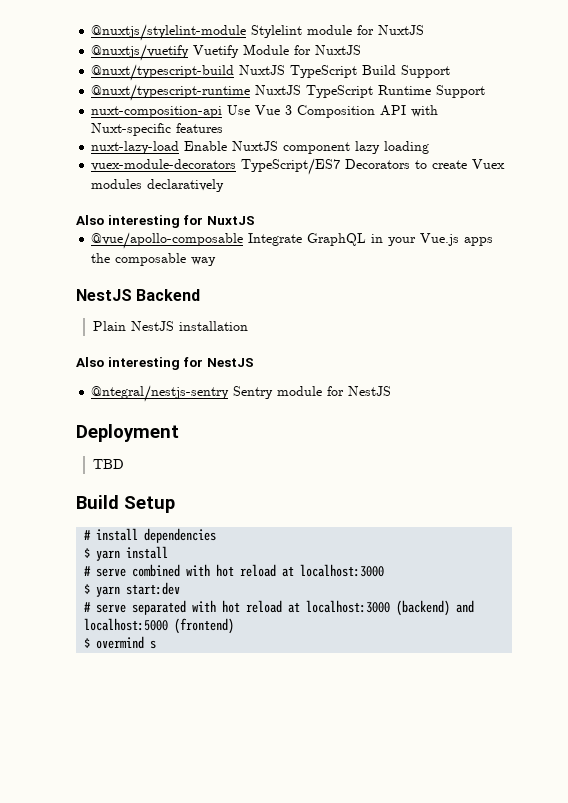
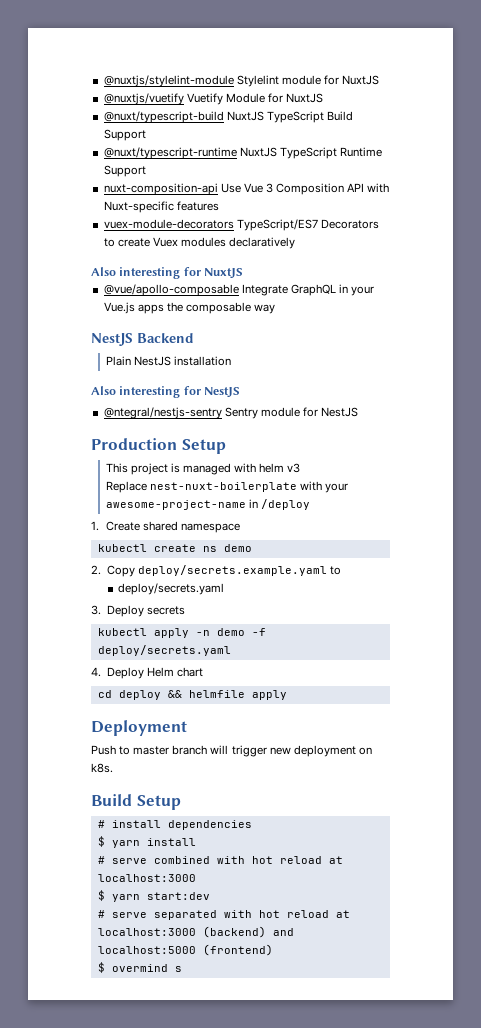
- nuxt-lazy-load Enable NuxtJS component lazy loading
+ Production Setup
+ This project is managed with helm v3
+ Replace nest-nuxt-boilerplate with your awesome-project-name in /deploy
+ 1. Create shared namespace
+ kubectl create ns demo
+ 2. Copy deploy/secrets.example.yaml to
+ deploy/secrets.yaml
+ 3. Deploy secrets
+ kubectl apply -n demo -f deploy/secrets.yaml
+ 4. Deploy Helm chart
+ cd deploy && helmfile apply
  Deployment
- TBD
+ Push to master branch will trigger new deployment on k8s.

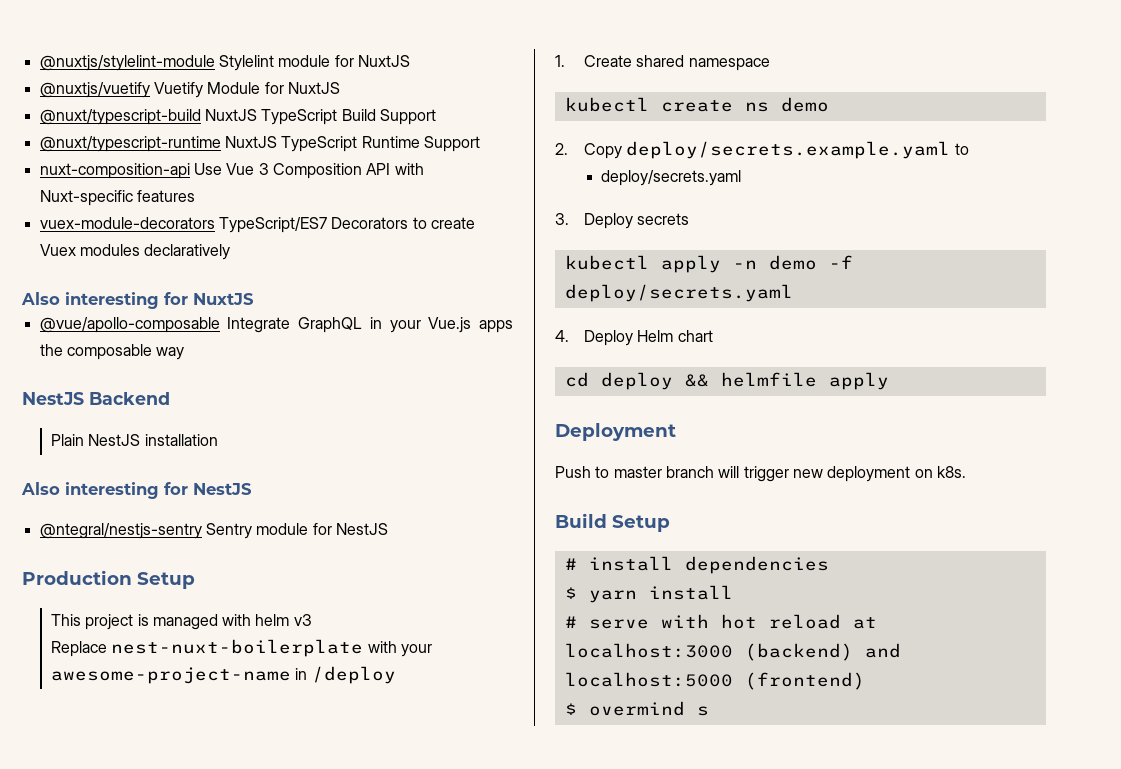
- # serve combined with hot reload at localhost:3000
- $ yarn start:dev
- # serve separated with hot reload at localhost:3000 (backend) and localhost:5000 (frontend)
+ # serve with hot reload at localhost:3000 (backend) and localhost:5000 (frontend)

